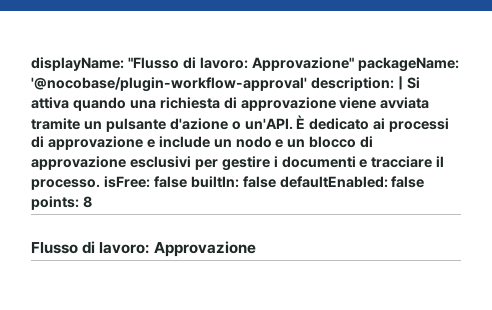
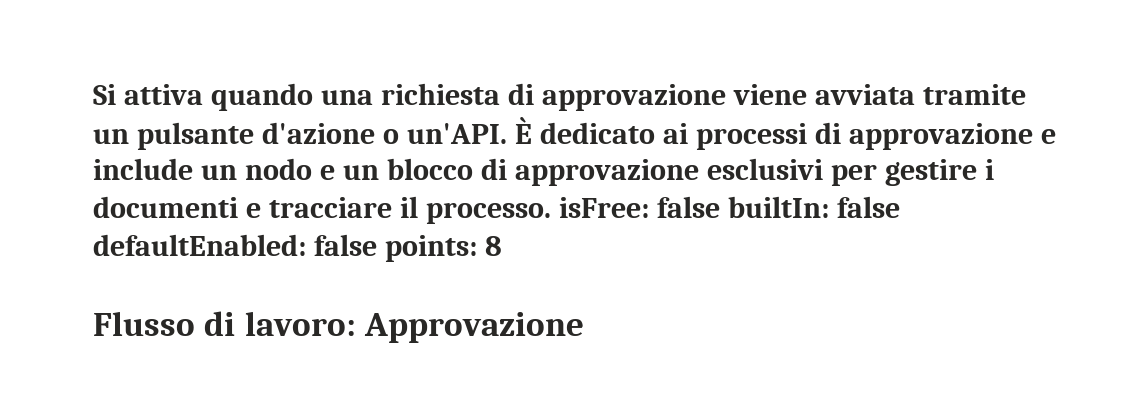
- displayName: "Flusso di lavoro: Approvazione" packageName: '@nocobase/plugin-workflow-approval' description: | Si attiva quando una richiesta di approvazione viene avviata tramite un pulsante d'azione o un'API.
+ Si attiva quando una richiesta di approvazione viene avviata tramite un pulsante d'azione o un'API.

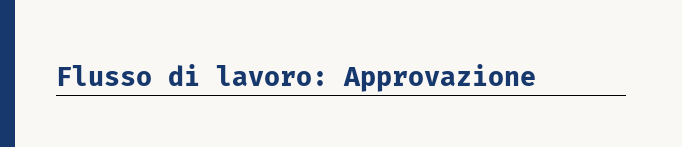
- Si attiva quando una richiesta di approvazione viene avviata tramite un pulsante d'azione o un'API. È dedicato ai processi di approvazione e include un nodo e un blocco di approvazione esclusivi per gestire i documenti e tracciare il processo. isFree: false builtIn: false defaultEnabled: false points: 8

